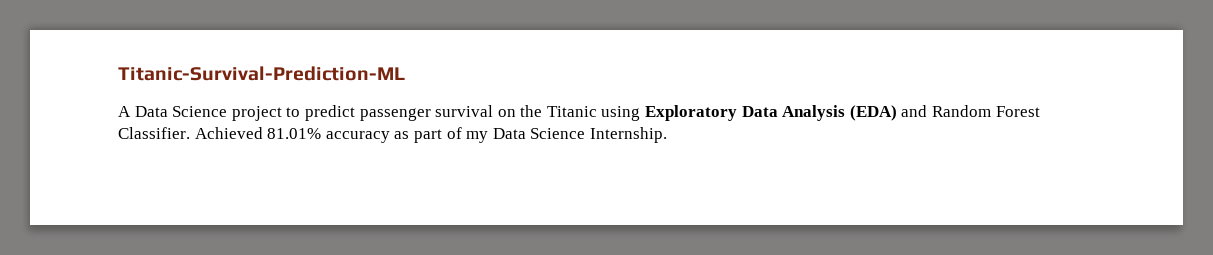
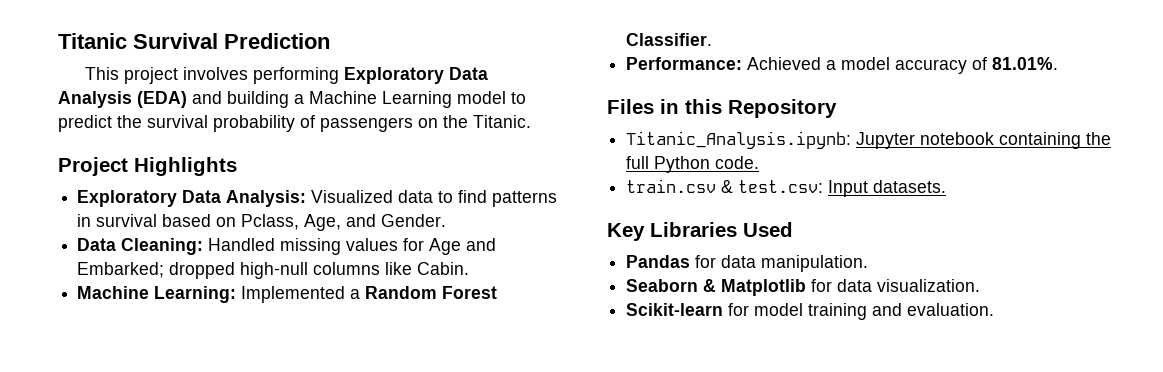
- Titanic-Survival-Prediction-ML
- A Data Science project to predict passenger survival on the Titanic using Exploratory Data Analysis (EDA) and Random Forest Classifier. Achieved 81.01% accuracy as part of my Data Science Internship.
+ Titanic Survival Prediction
+ This project involves performing Exploratory Data Analysis (EDA) and building a Machine Learning model to predict the survival probability of passengers on the Titanic.
+ Project Highlights
+ Exploratory Data Analysis: Visualized data to find patterns in survival based on Pclass, Age, and Gender.
+ Data Cleaning: Handled missing values for Age and Embarked; dropped high-null columns like Cabin.
+ Machine Learning: Implemented a Random Forest Classifier.
+ Performance: Achieved a model accuracy of 81.01%.
+ Files in this Repository
+ Titanic_Analysis.ipynb: Jupyter notebook containing the full Python code.
+ train.csv & test.csv: Input datasets.
+ Key Libraries Used
+ Pandas for data manipulation.
+ Seaborn & Matplotlib for data visualization.
+ Scikit-learn for model training and evaluation.

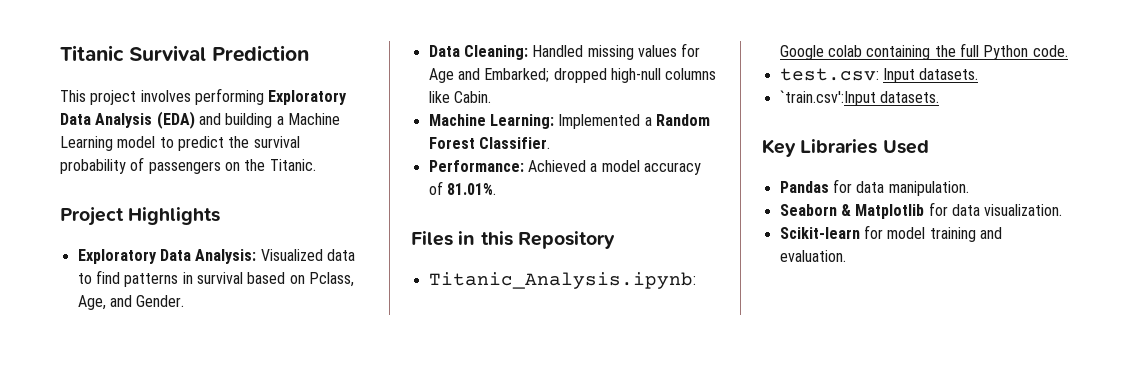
- Titanic_Analysis.ipynb: Jupyter notebook containing the full Python code.
+ Titanic_Analysis.ipynb: Google colab containing the full Python code.
- train.csv & test.csv: Input datasets.
+ test.csv: Input datasets.
+ `train.csv':Input datasets.

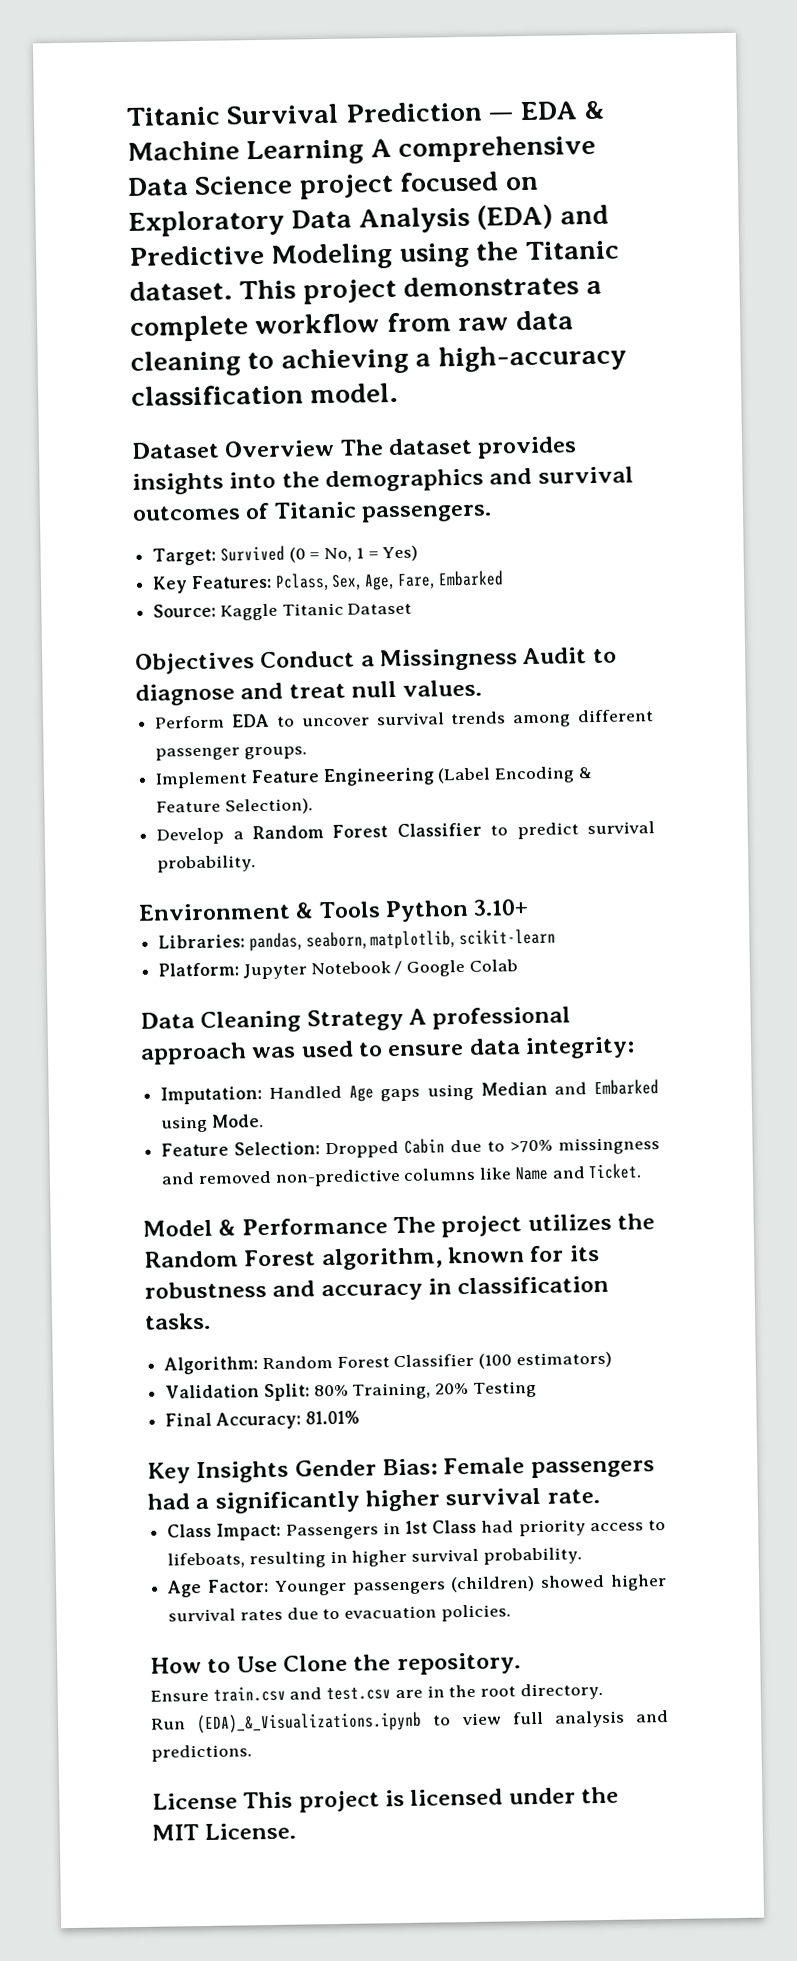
- Titanic Survival Prediction
- This project involves performing Exploratory Data Analysis (EDA) and building a Machine Learning model to predict the survival probability of passengers on the Titanic.
- Project Highlights
- Exploratory Data Analysis: Visualized data to find patterns in survival based on Pclass, Age, and Gender.
- Data Cleaning: Handled missing values for Age and Embarked; dropped high-null columns like Cabin.
- Machine Learning: Implemented a Random Forest Classifier.
- Performance: Achieved a model accuracy of 81.01%.
- Files in this Repository
- Titanic_Analysis.ipynb: Google colab containing the full Python code.
- test.csv: Input datasets.
- `train.csv':Input datasets.
- Key Libraries Used
- Pandas for data manipulation.
- Seaborn & Matplotlib for data visualization.
- Scikit-learn for model training and evaluation.
+ Titanic Survival Prediction — EDA & Machine Learning A comprehensive Data Science project focused on Exploratory Data Analysis (EDA) and Predictive Modeling using the Titanic dataset. This project demonstrates a complete workflow from raw data cleaning to achieving a high-accuracy classification model.
+ Dataset Overview The dataset provides insights into the demographics and survival outcomes of Titanic passengers.
+ Target: Survived (0 = No, 1 = Yes)
+ Key Features: Pclass, Sex, Age, Fare, Embarked
+ Source: Kaggle Titanic Dataset
+ Objectives Conduct a Missingness Audit to diagnose and treat null values.
+ Perform EDA to uncover survival trends among different passenger groups.
+ Implement Feature Engineering (Label Encoding & Feature Selection).
+ Develop a Random Forest Classifier to predict survival probability.
+ Environment & Tools Python 3.10+
+ Libraries: pandas, seaborn, matplotlib, scikit-learn
+ Platform: Jupyter Notebook / Google Colab
+ Data Cleaning Strategy A professional approach was used to ensure data integrity:
+ Imputation: Handled Age gaps using Median and Embarked using Mode.
+ Feature Selection: Dropped Cabin due to >70% missingness and removed non-predictive columns like Name and Ticket.
+ Model & Performance The project utilizes the Random Forest algorithm, known for its robustness and accuracy in classification tasks.
+ Algorithm: Random Forest Classifier (100 estimators)
+ Validation Split: 80% Training, 20% Testing
+ Final Accuracy: 81.01%
+ Key Insights Gender Bias: Female passengers had a significantly higher survival rate.
+ Class Impact: Passengers in 1st Class had priority access to lifeboats, resulting in higher survival probability.
+ Age Factor: Younger passengers (children) showed higher survival rates due to evacuation policies.
+ How to Use Clone the repository.
+ Ensure train.csv and test.csv are in the root directory.
+ Run (EDA)_&_Visualizations.ipynb to view full analysis and predictions.
+ License This project is licensed under the MIT License.

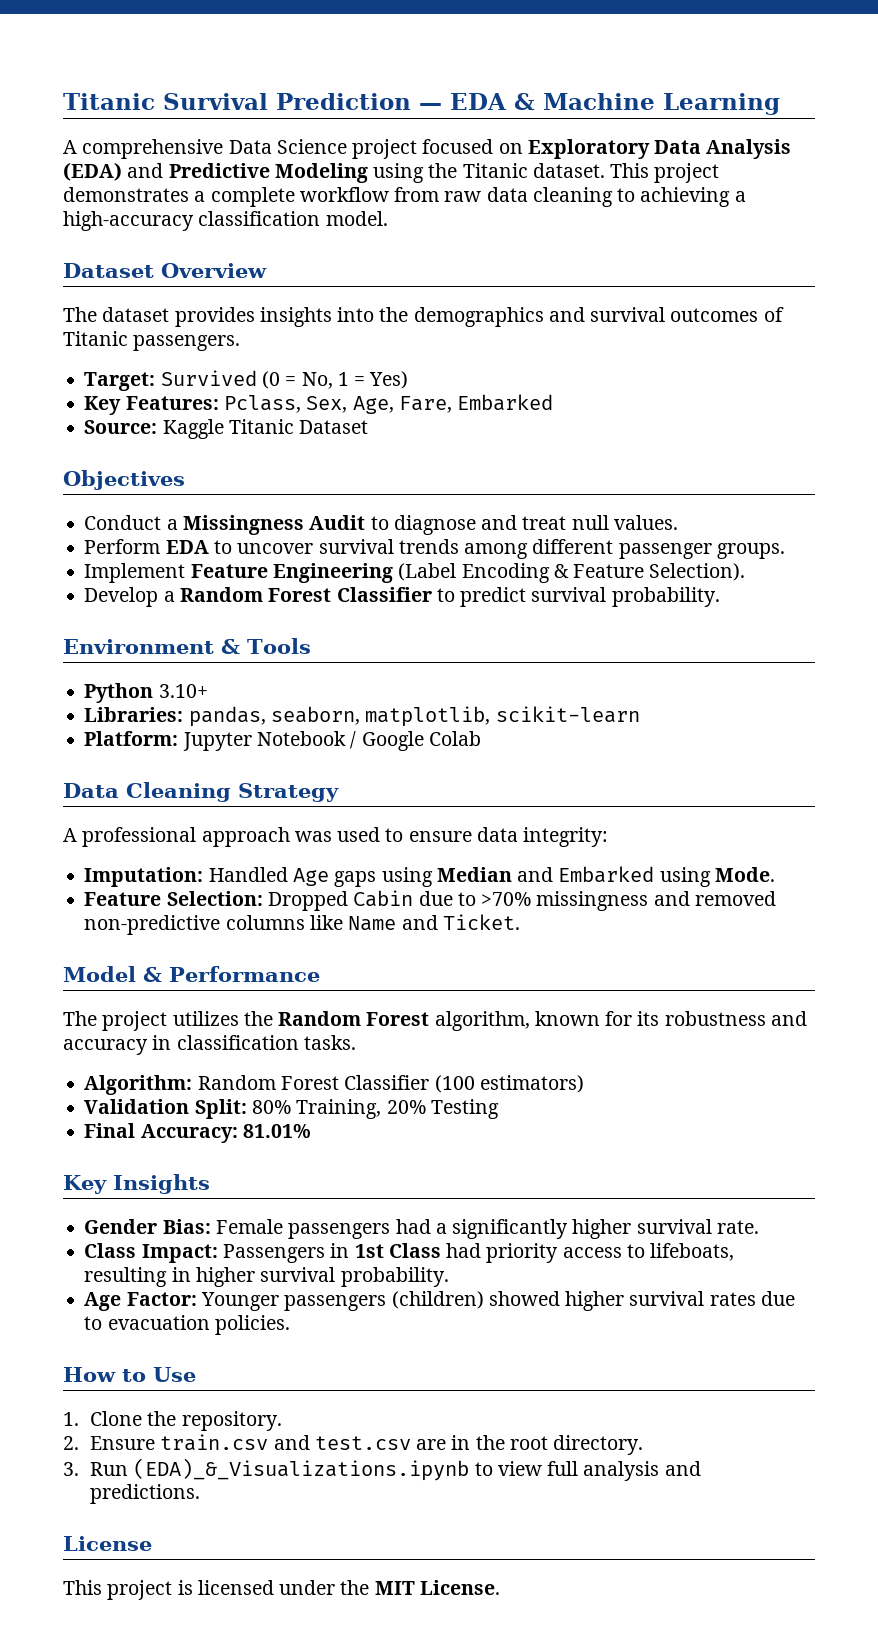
- Titanic Survival Prediction — EDA & Machine Learning A comprehensive Data Science project focused on Exploratory Data Analysis (EDA) and Predictive Modeling using the Titanic dataset.
+ Titanic Survival Prediction — EDA & Machine Learning
+ A comprehensive Data Science project focused on Exploratory Data Analysis (EDA) and Predictive Modeling using the Titanic dataset.
- Dataset Overview The dataset provides insights into the demographics and survival outcomes of Titanic passengers.
+ Dataset Overview
+ The dataset provides insights into the demographics and survival outcomes of Titanic passengers.
- Objectives Conduct a Missingness Audit to diagnose and treat null values.
+ Objectives
+ Conduct a Missingness Audit to diagnose and treat null values.
- Environment & Tools Python 3.10+
+ Environment & Tools
+ Python 3.10+
- Data Cleaning Strategy A professional approach was used to ensure data integrity:
+ Data Cleaning Strategy
+ A professional approach was used to ensure data integrity:
- Model & Performance The project utilizes the Random Forest algorithm, known for its robustness and accuracy in classification tasks.
+ Model & Performance
+ The project utilizes the Random Forest algorithm, known for its robustness and accuracy in classification tasks.
- Key Insights Gender Bias: Female passengers had a significantly higher survival rate.
+ Key Insights
+ Gender Bias: Female passengers had a significantly higher survival rate.
- How to Use Clone the repository.
+ How to Use
+ 1. Clone the repository.
- Ensure train.csv and test.csv are in the root directory.
+ 2. Ensure train.csv and test.csv are in the root directory.
- Run (EDA)_&_Visualizations.ipynb to view full analysis and predictions.
+ 3. Run (EDA)_&_Visualizations.ipynb to view full analysis and predictions.
- License This project is licensed under the MIT License.
+ License
+ This project is licensed under the MIT License.

